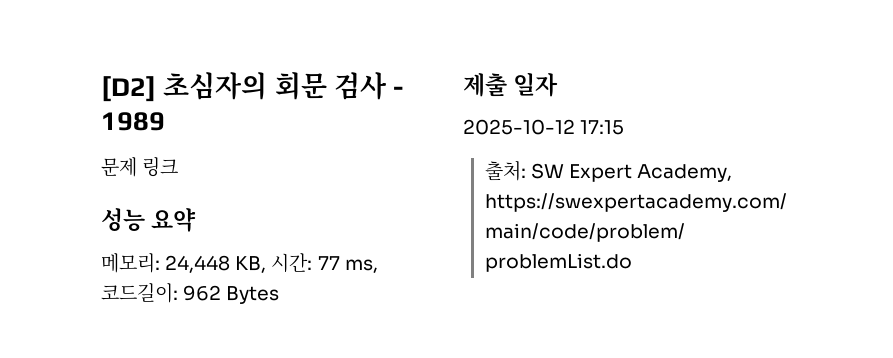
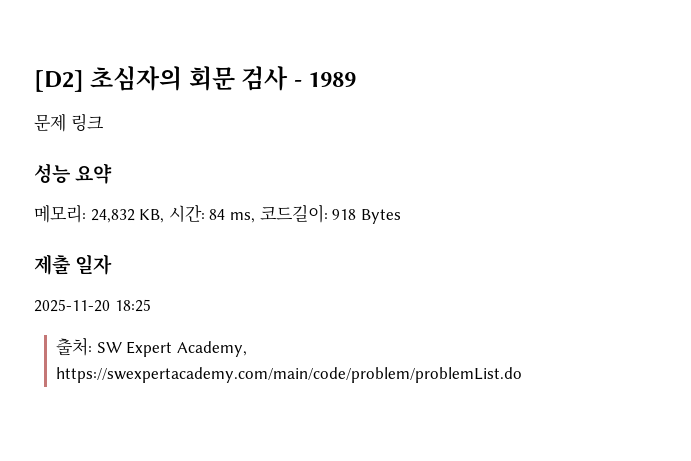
- 메모리: 24,448 KB, 시간: 77 ms, 코드길이: 962 Bytes
+ 메모리: 24,832 KB, 시간: 84 ms, 코드길이: 918 Bytes
- 2025-10-12 17:15
+ 2025-11-20 18:25

